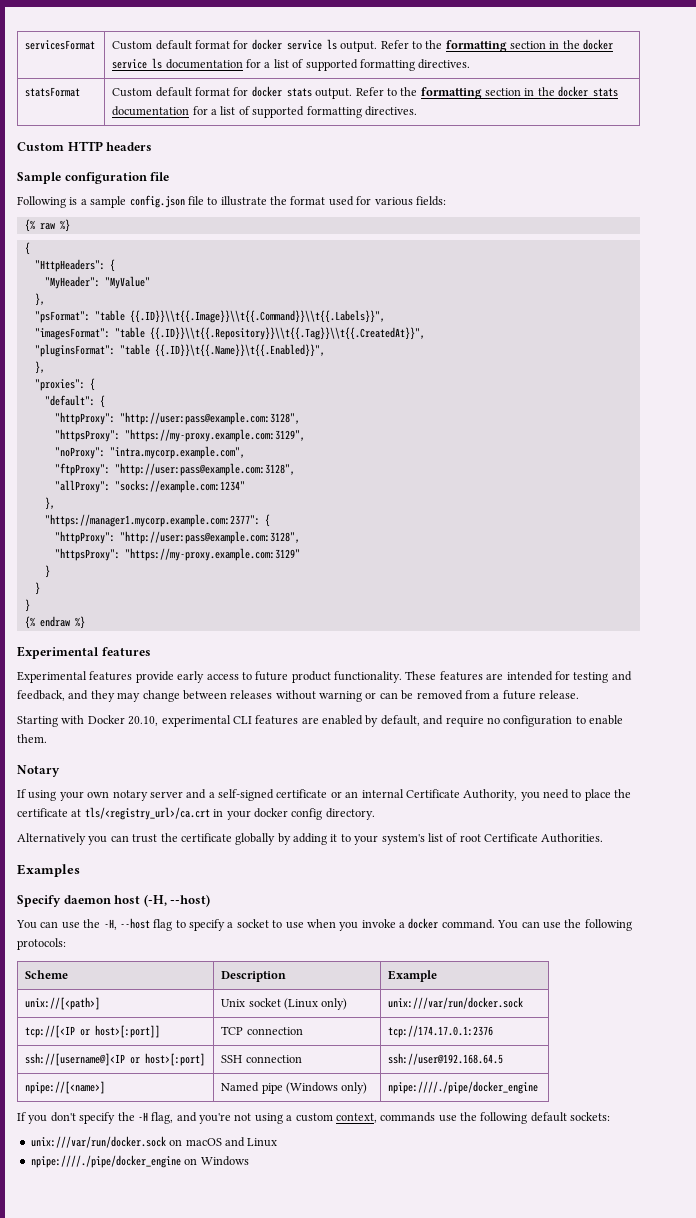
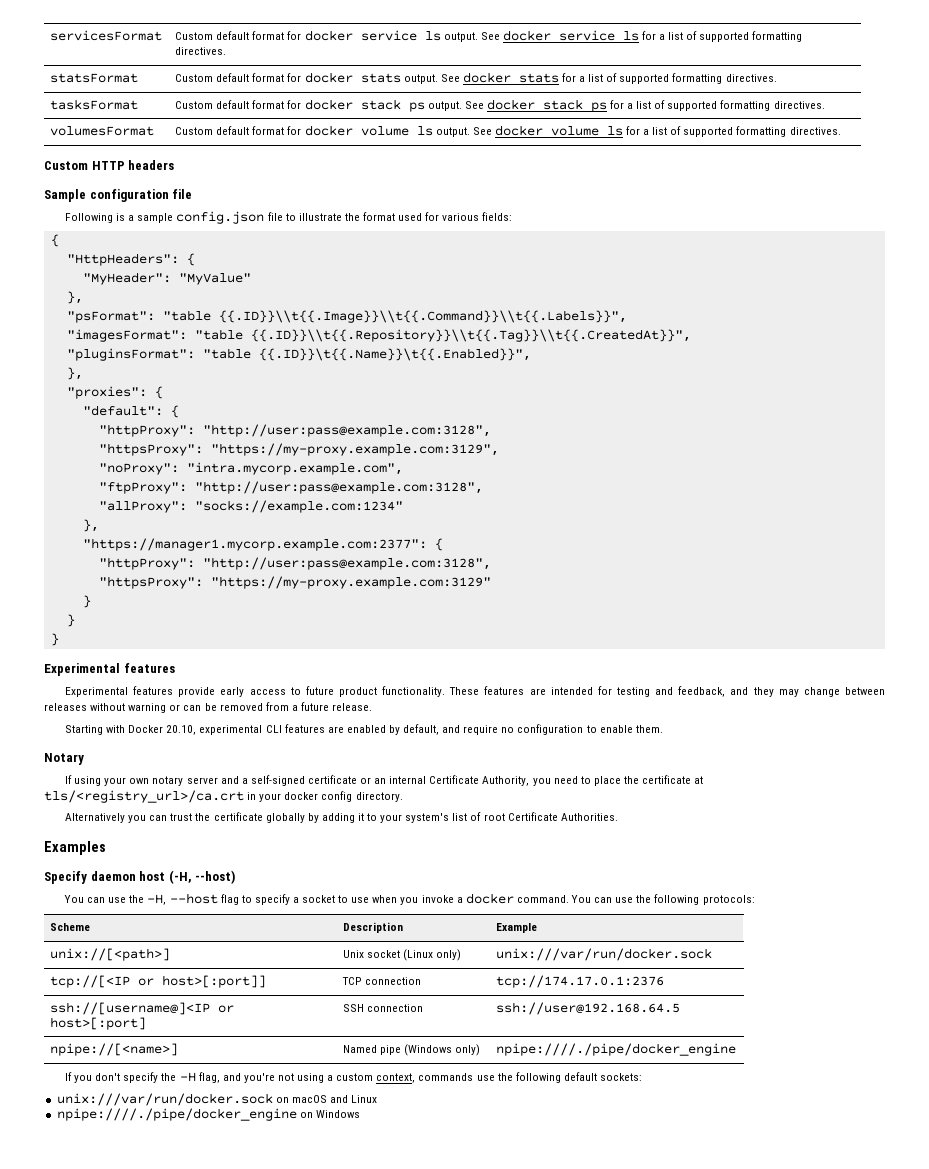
- servicesFormat | Custom default format for docker service ls output. Refer to the formatting section in the docker service ls documentation for a list of supported formatting directives.
+ servicesFormat | Custom default format for docker service ls output. See docker service ls for a list of supported formatting directives.
- statsFormat | Custom default format for docker stats output. Refer to the formatting section in the docker stats documentation for a list of supported formatting directives.
+ statsFormat | Custom default format for docker stats output. See docker stats for a list of supported formatting directives.
+ tasksFormat | Custom default format for docker stack ps output. See docker stack ps for a list of supported formatting directives.
+ volumesFormat | Custom default format for docker volume ls output. See docker volume ls for a list of supported formatting directives.
- {% raw %}
- {% endraw %}

